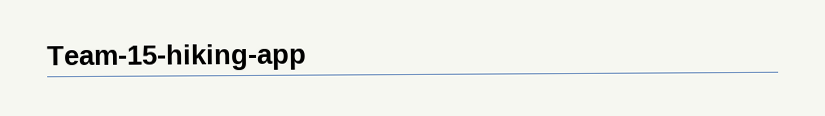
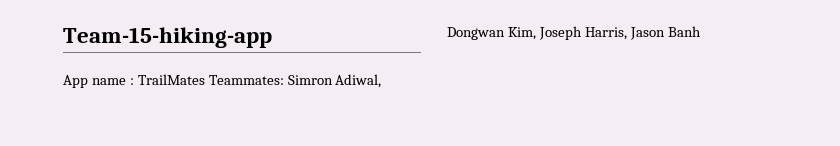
+ App name : TrailMates Teammates: Simron Adiwal, Dongwan Kim, Joseph Harris, Jason Banh

